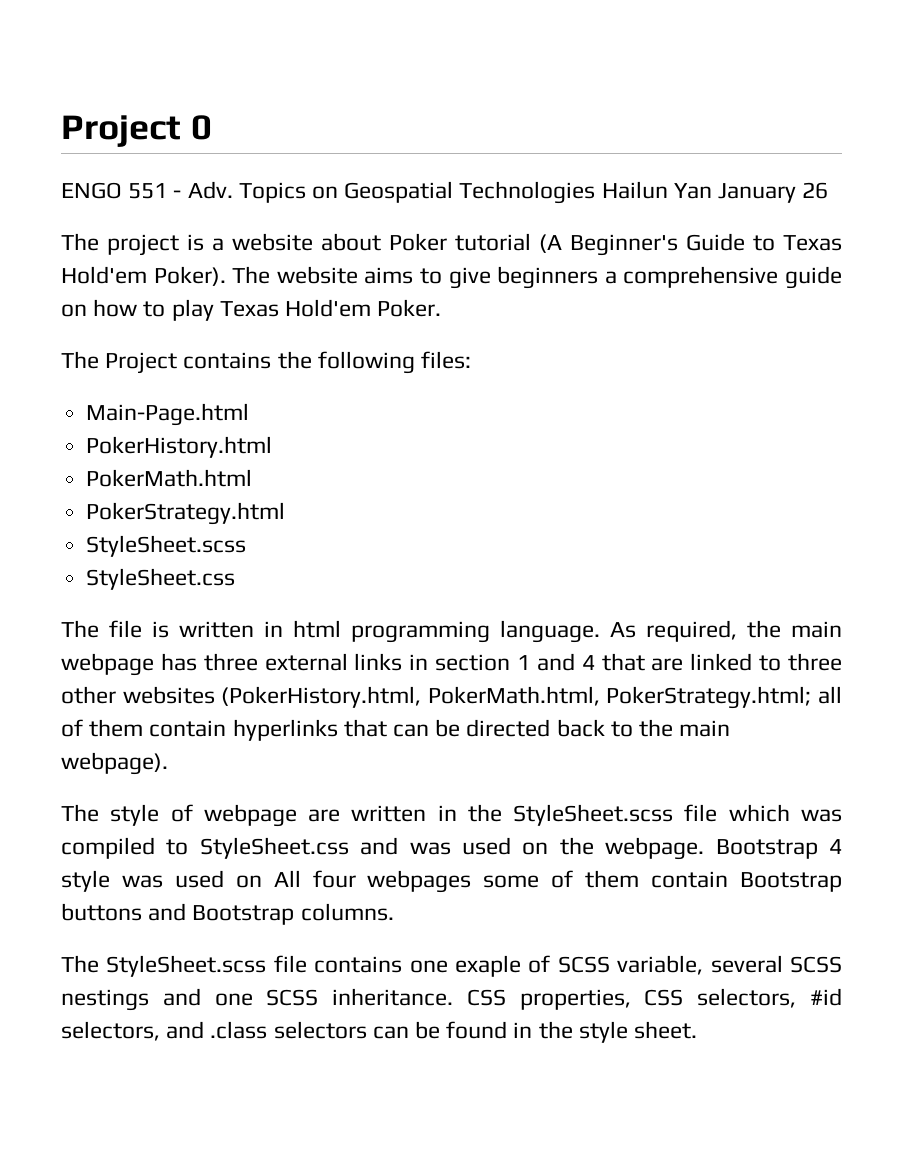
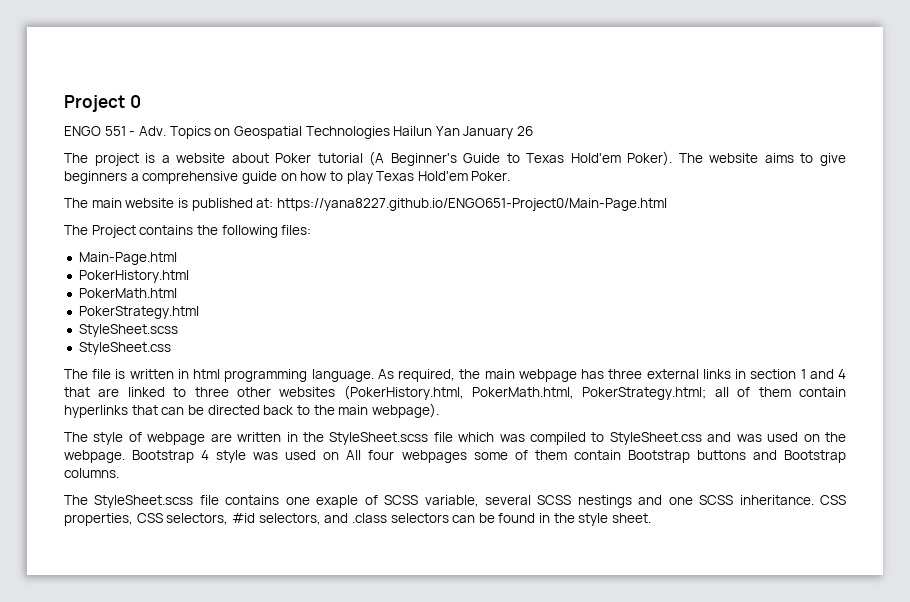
+ The main website is published at: https://yana8227.github.io/ENGO651-Project0/Main-Page.html

